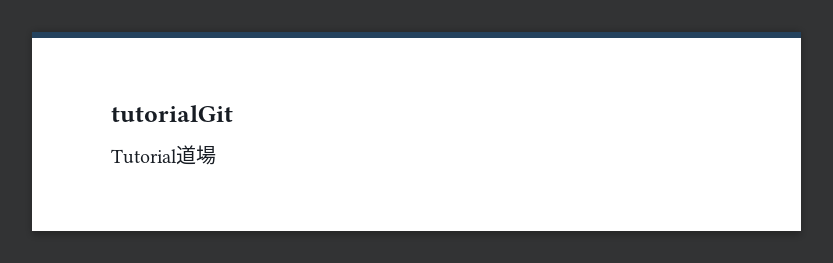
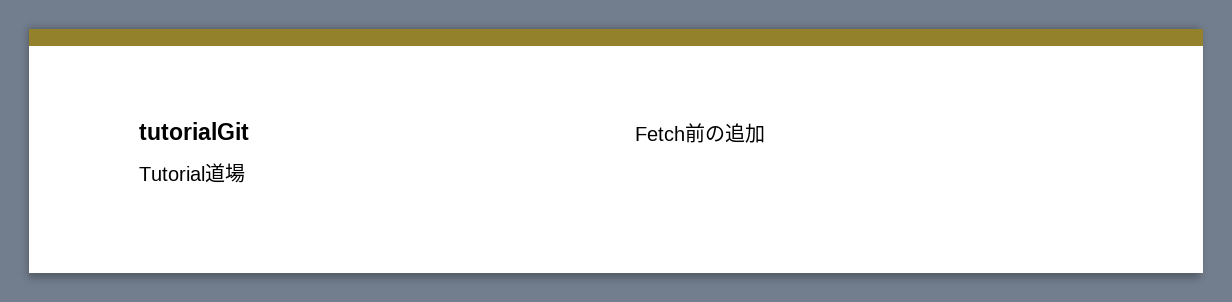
+ Fetch前の追加

